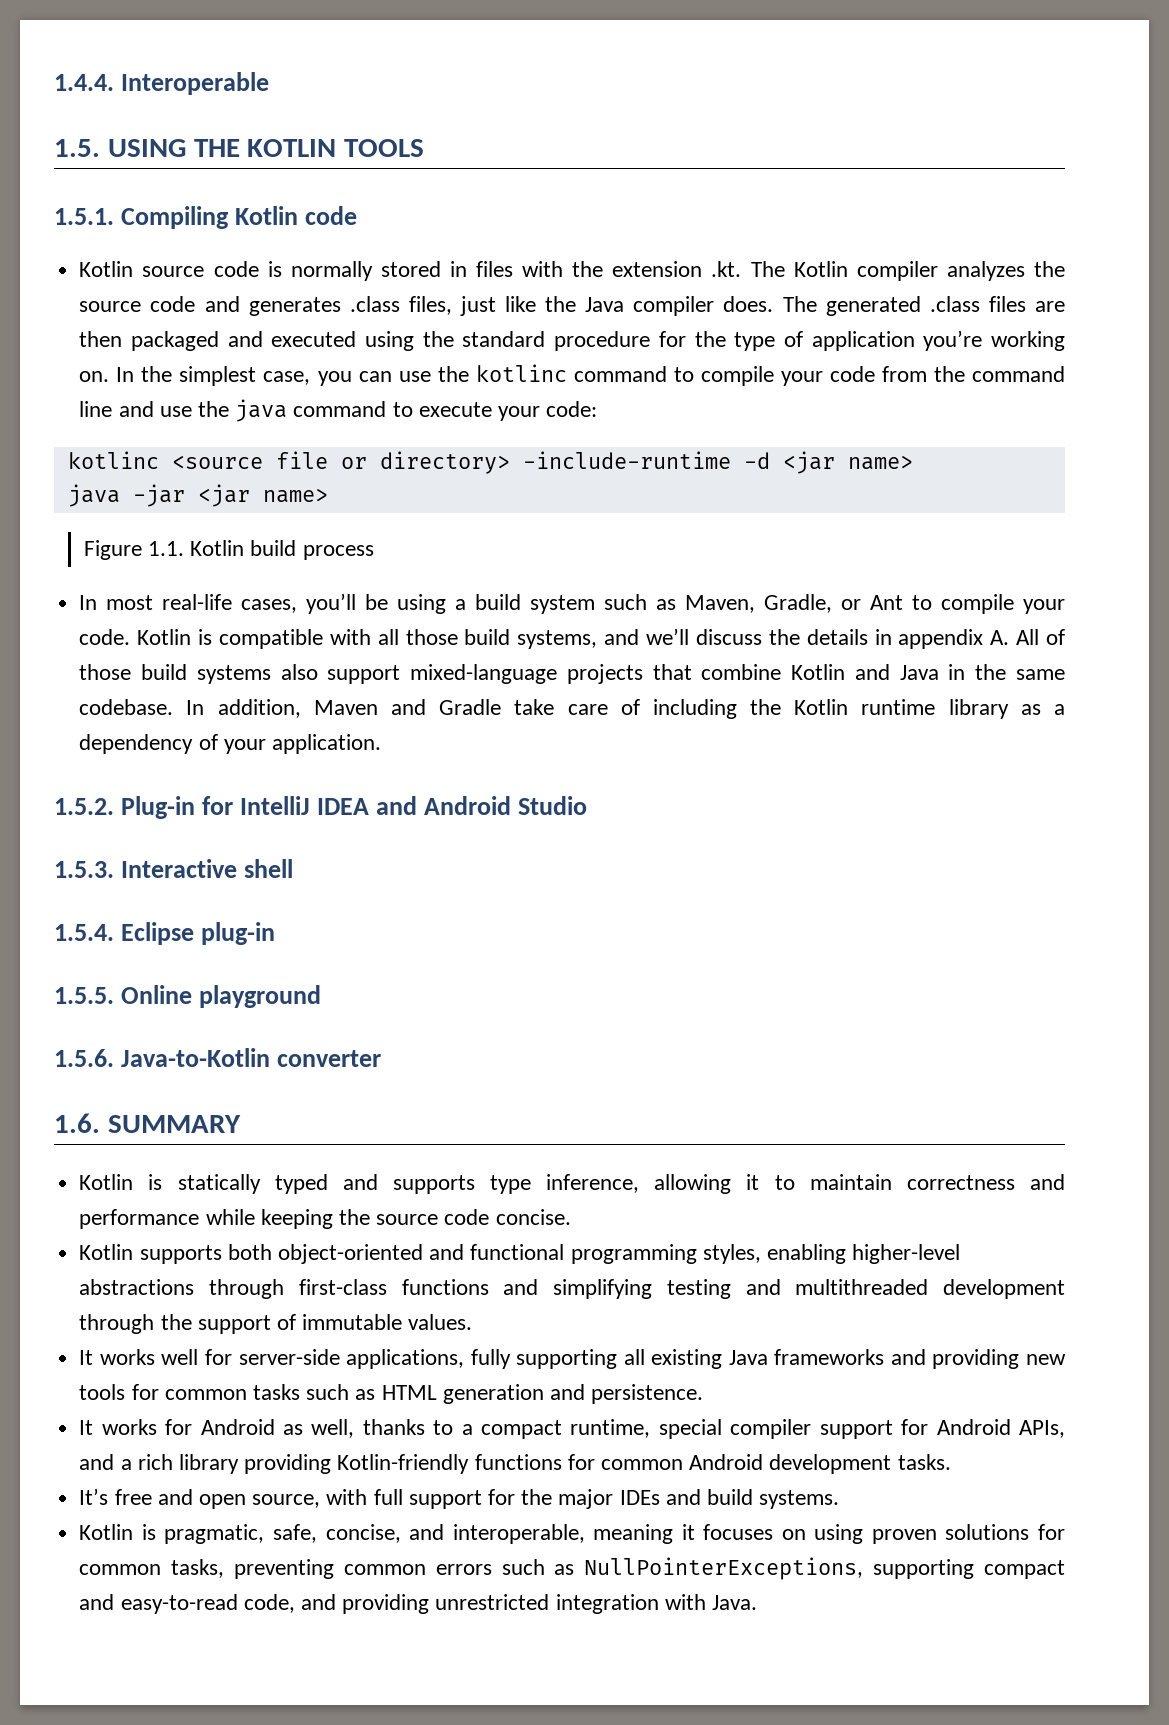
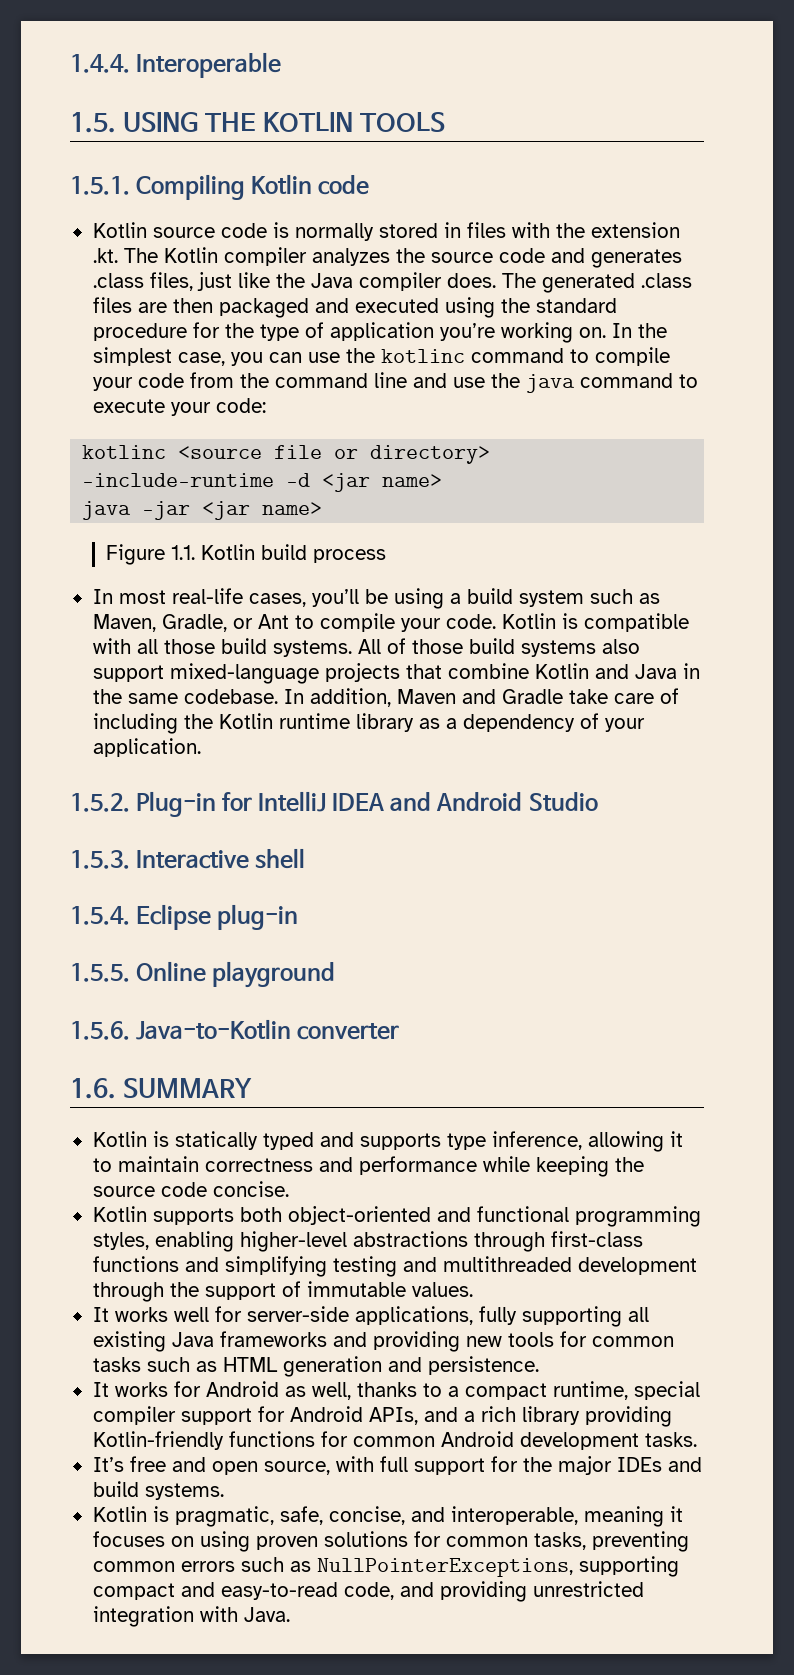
- Kotlin is compatible with all those build systems, and we’ll discuss the details in appendix A. All of those build systems also support mixed-language projects that combine Kotlin and Java in the same codebase.
+ Kotlin is compatible with all those build systems. All of those build systems also support mixed-language projects that combine Kotlin and Java in the same codebase.

